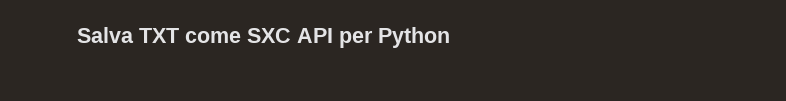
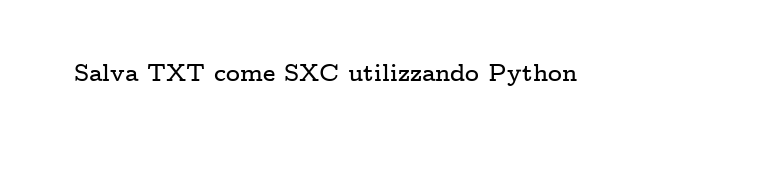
- Salva TXT come SXC API per Python
+ Salva TXT come SXC utilizzando Python

